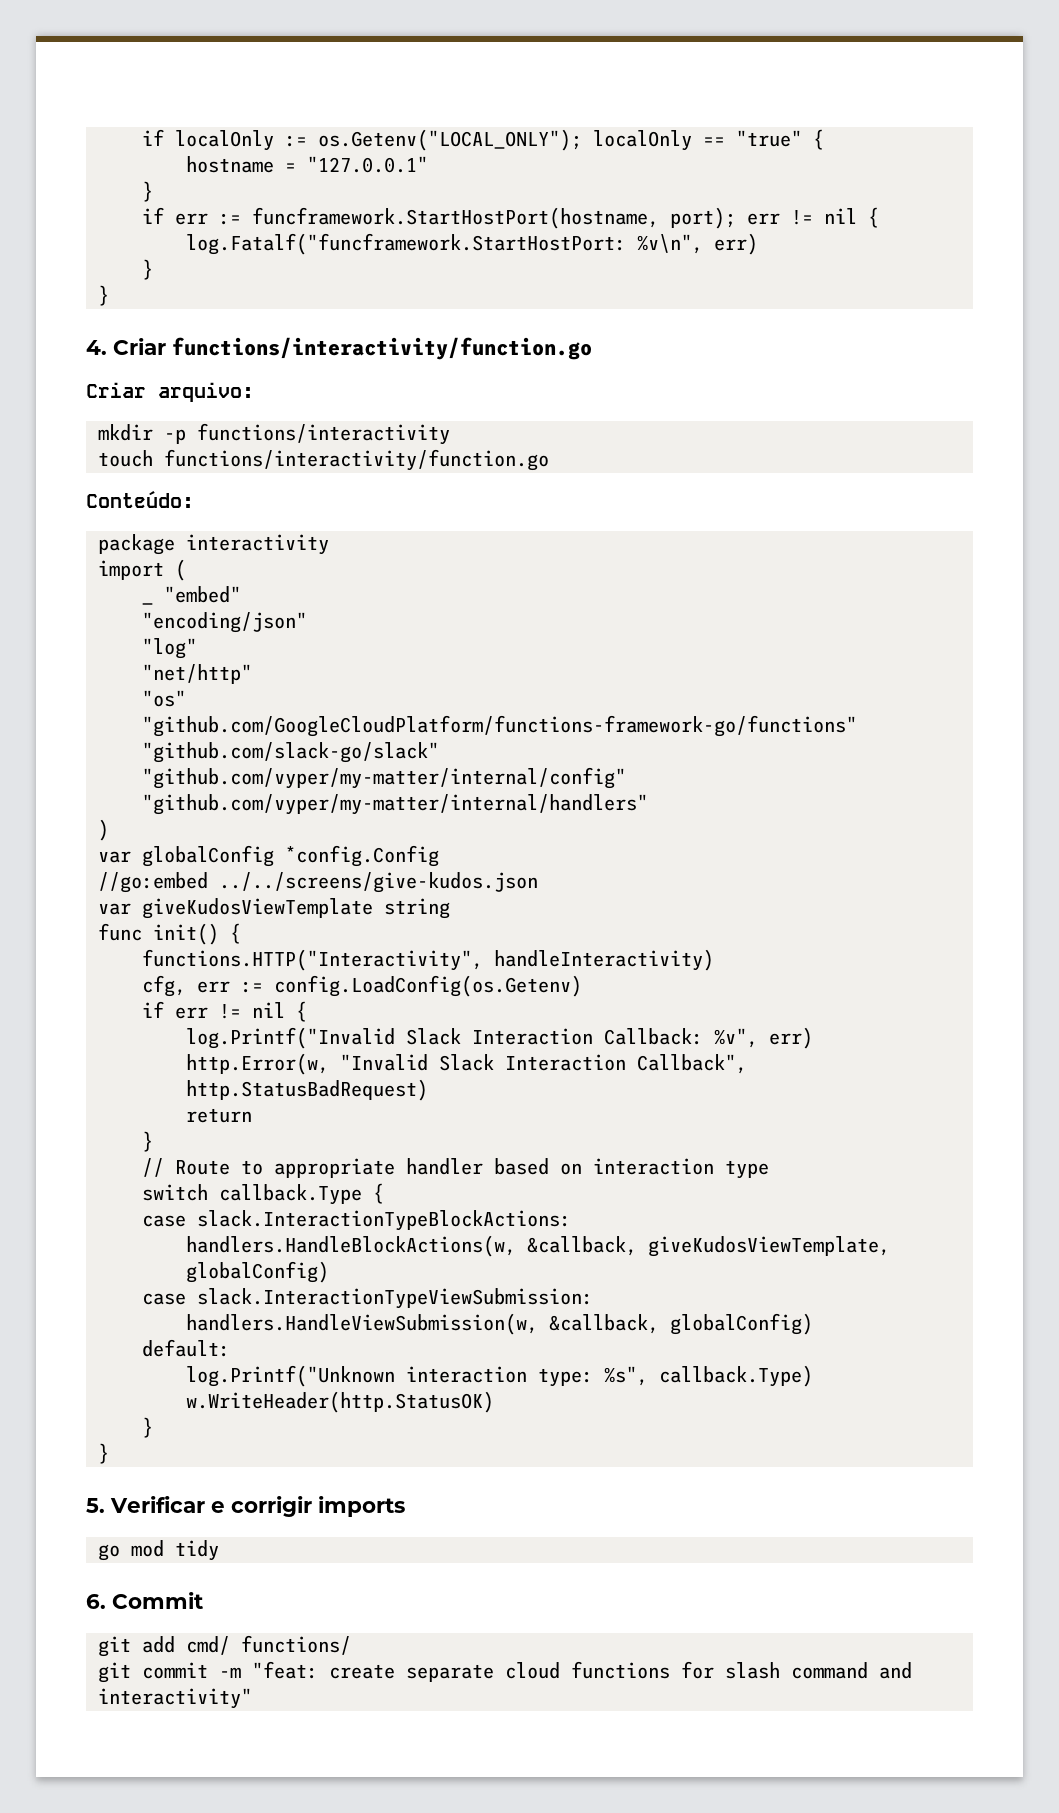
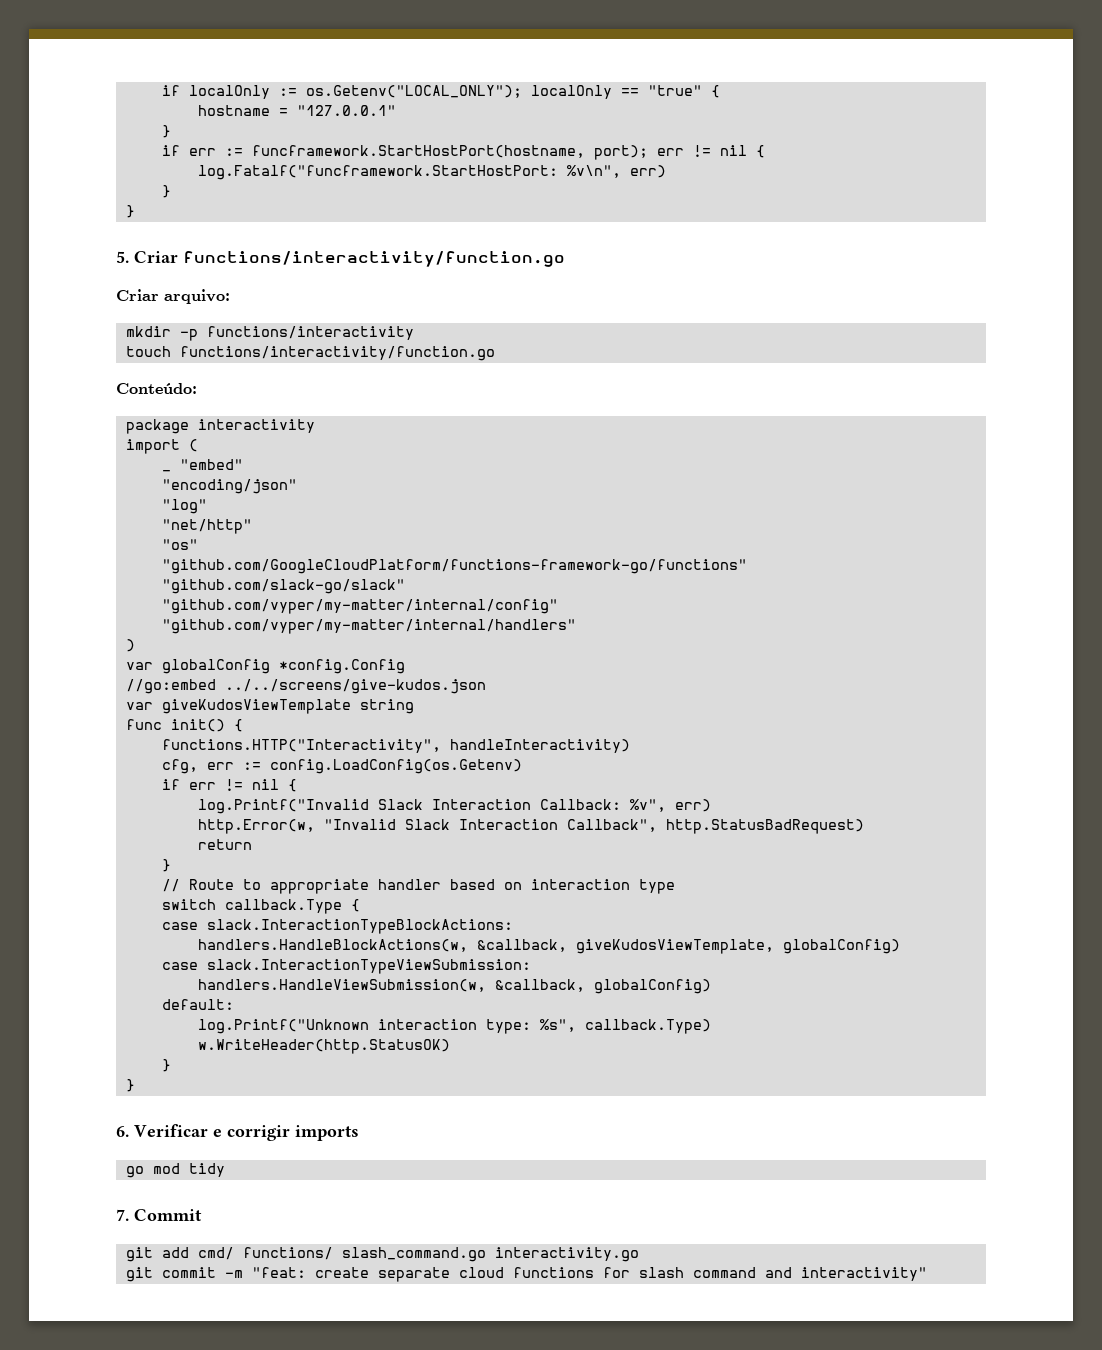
- 4. Criar functions/interactivity/function.go
+ 5. Criar functions/interactivity/function.go
- 5. Verificar e corrigir imports
+ 6. Verificar e corrigir imports
- 6. Commit
+ 7. Commit
- git add cmd/ functions/
+ git add cmd/ functions/ slash_command.go interactivity.go

